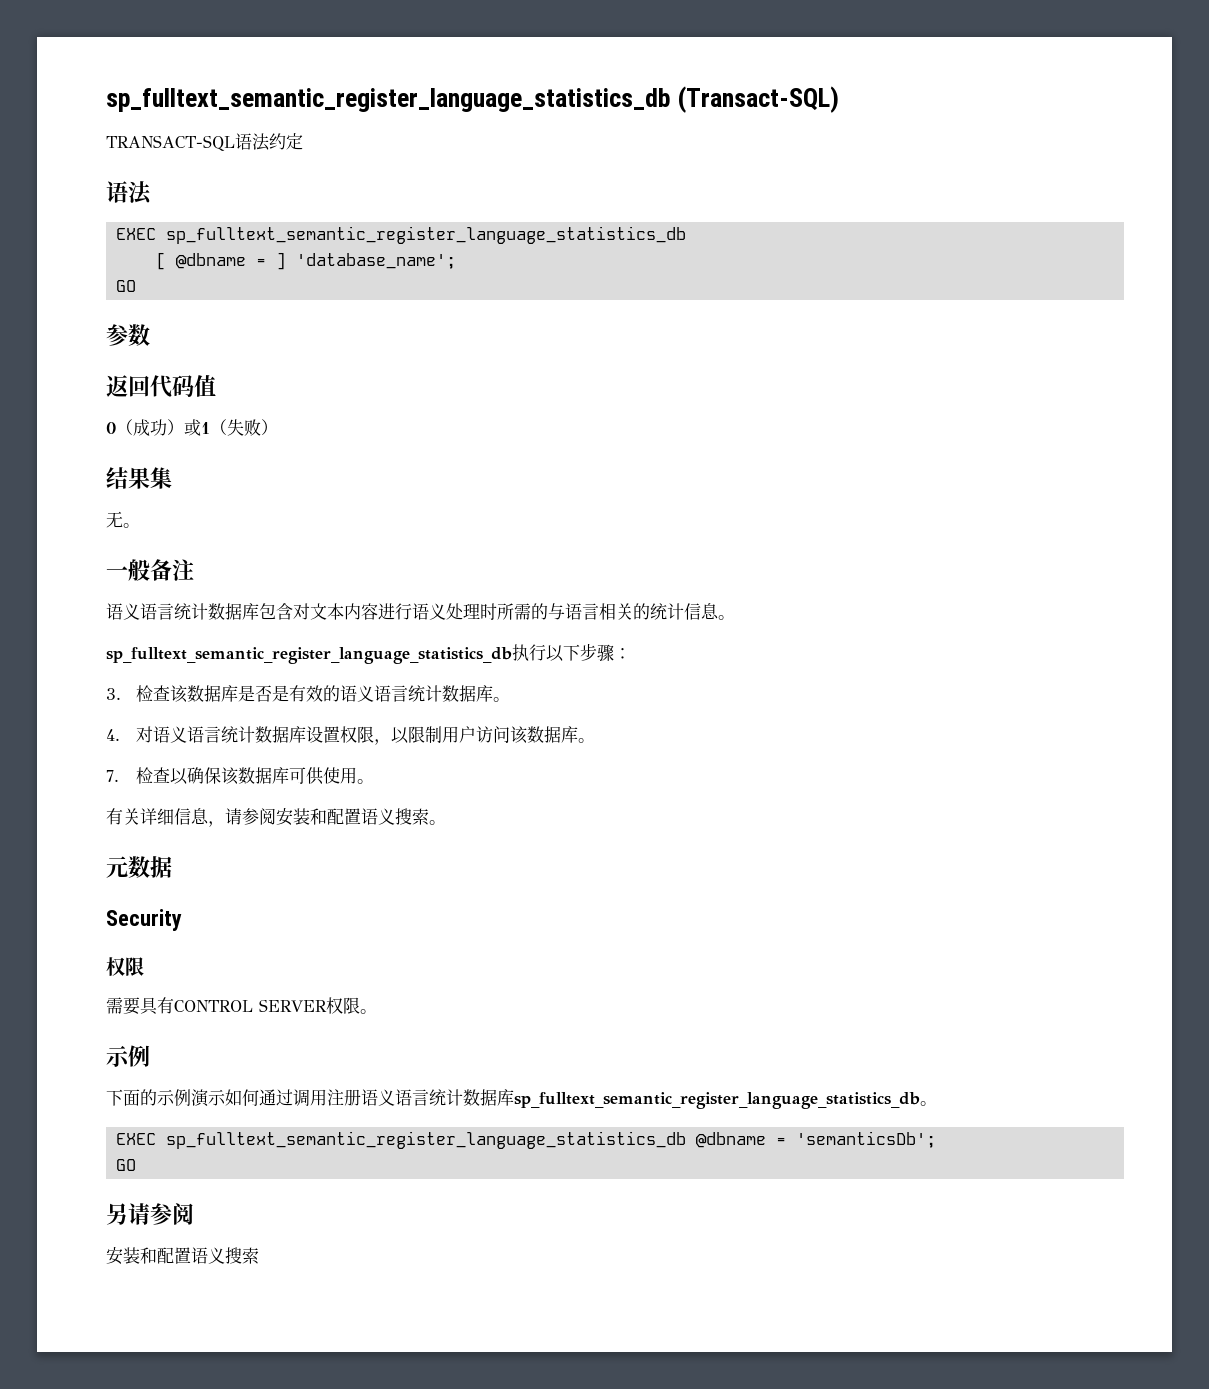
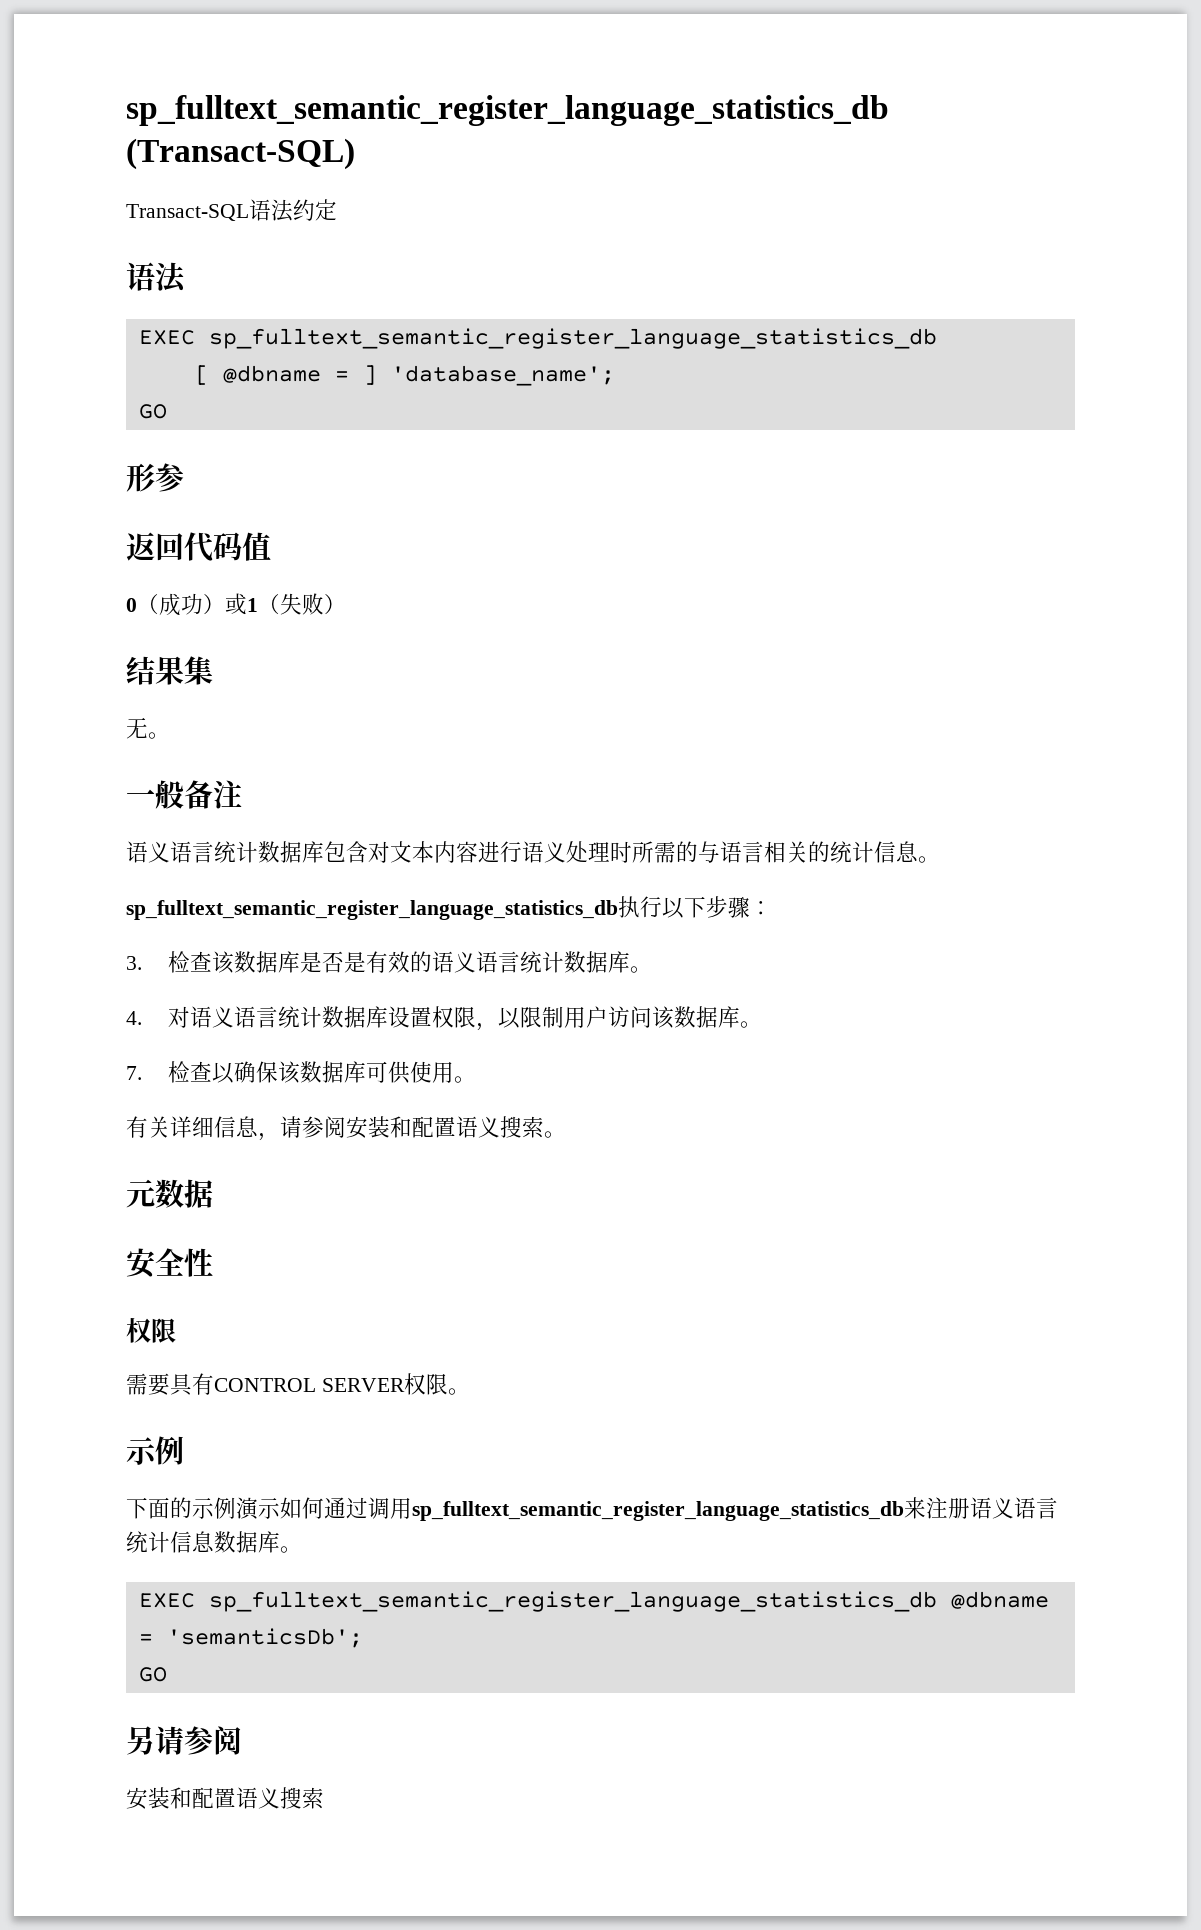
- TRANSACT-SQL语法约定
+ Transact-SQL语法约定
- 参数
+ 形参
- Security
+ 安全性
- 下面的示例演示如何通过调用注册语义语言统计数据库sp_fulltext_semantic_register_language_statistics_db。
+ 下面的示例演示如何通过调用sp_fulltext_semantic_register_language_statistics_db来注册语义语言统计信息数据库。

